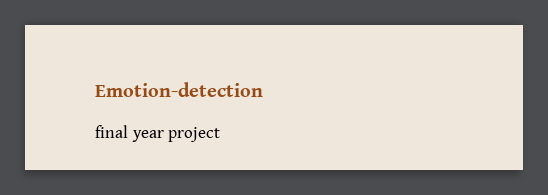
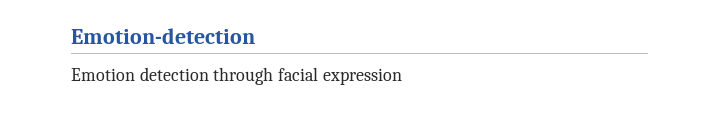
- final year project
+ Emotion detection through facial expression

